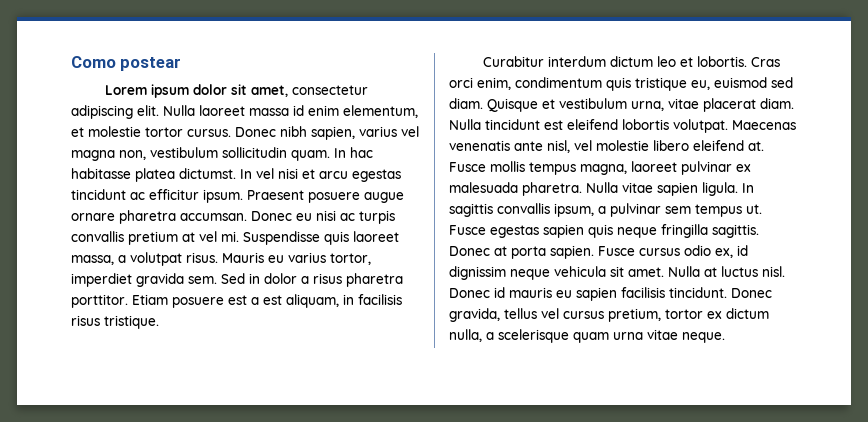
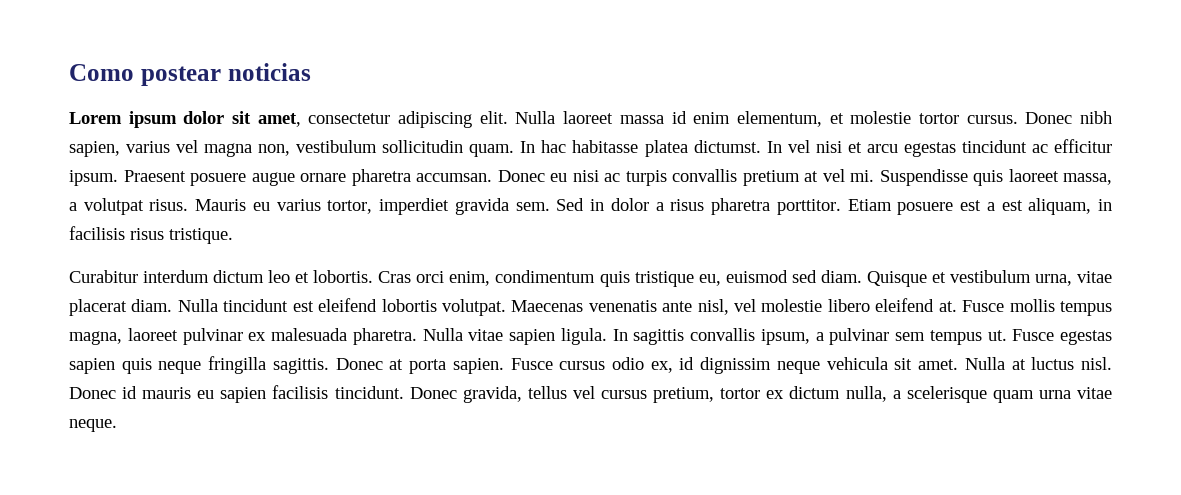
- Como postear
+ Como postear noticias

